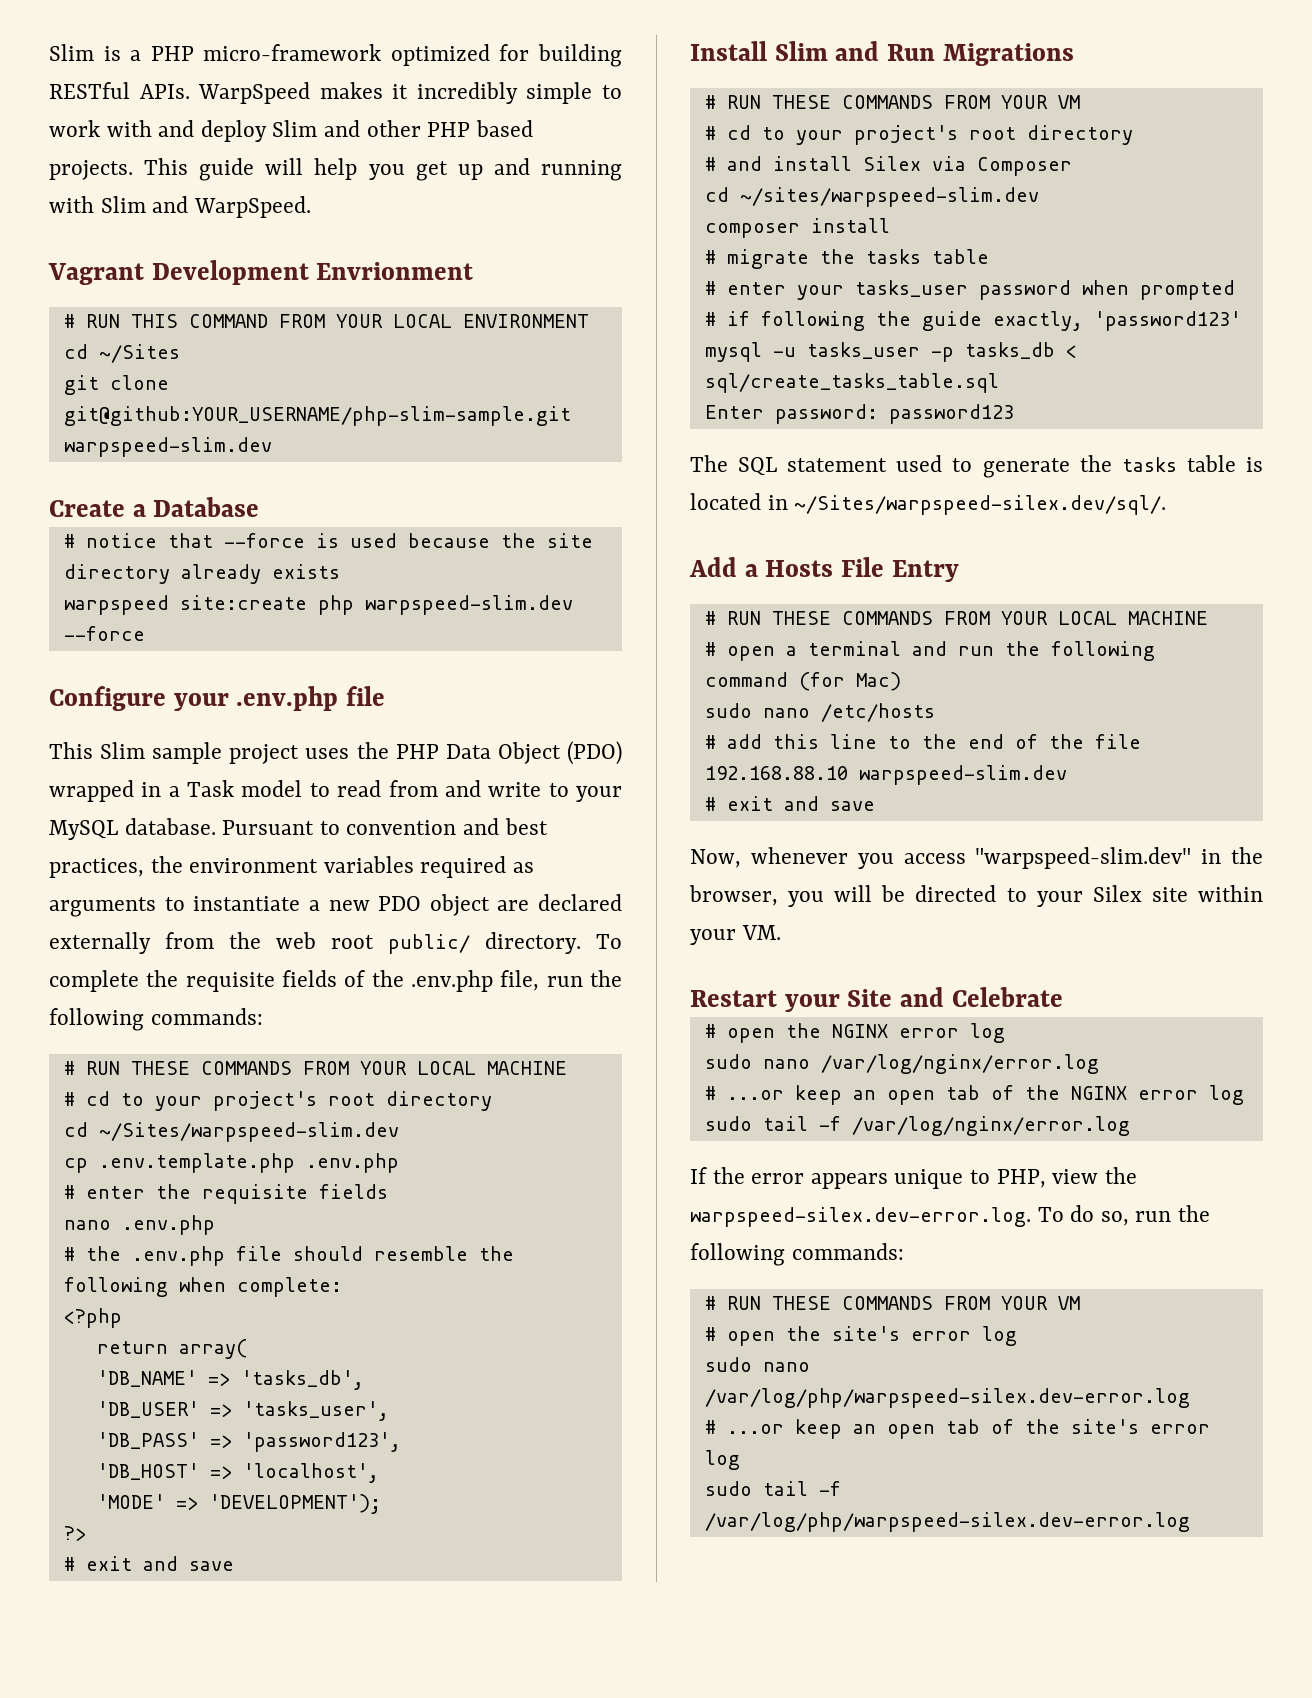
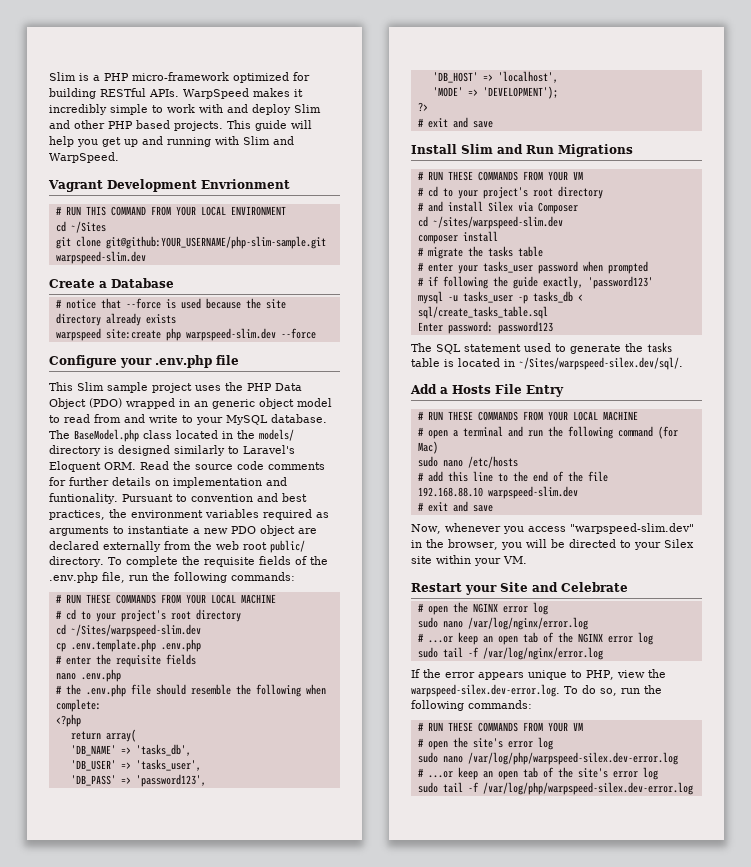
- This Slim sample project uses the PHP Data Object (PDO) wrapped in a Task model to read from and write to your MySQL database.
+ This Slim sample project uses the PHP Data Object (PDO) wrapped in an generic object model to read from and write to your MySQL database.
+ The BaseModel.php class located in the models/ directory is designed similarly to Laravel's Eloquent ORM. Read the source code comments for further details on implementation and funtionality.

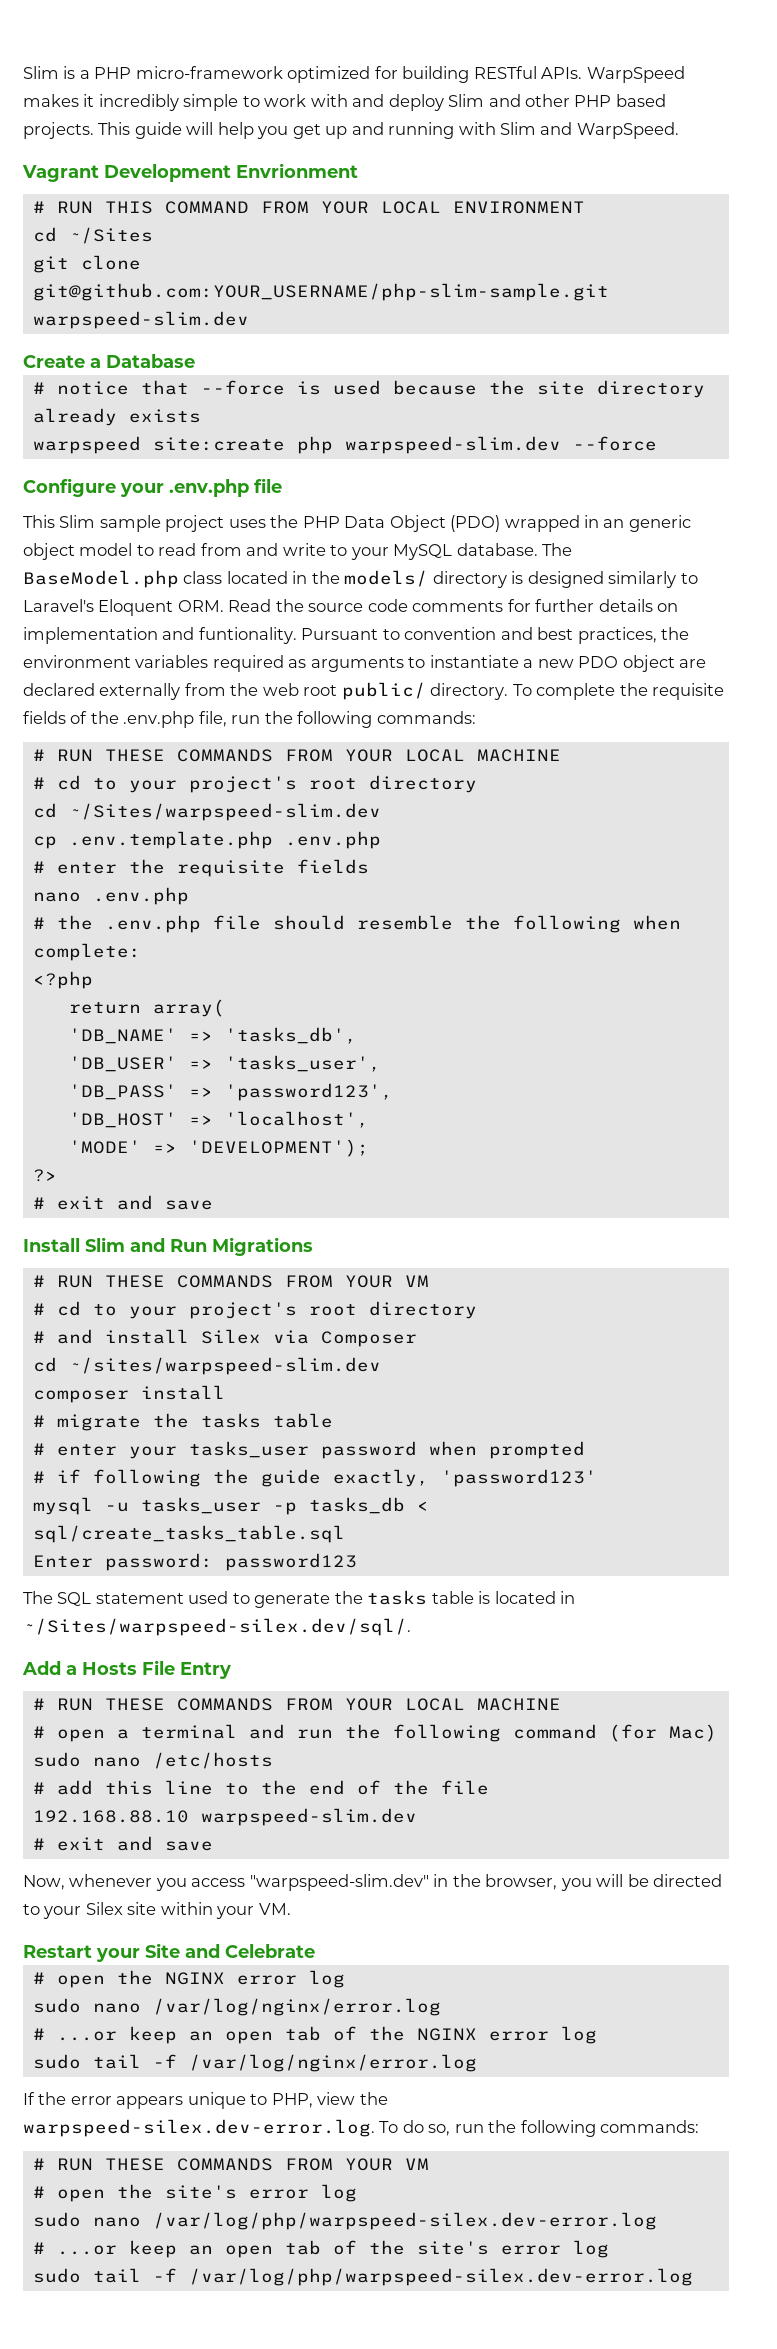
- git clone git@github:YOUR_USERNAME/php-slim-sample.git warpspeed-slim.dev
+ git clone git@github.com:YOUR_USERNAME/php-slim-sample.git warpspeed-slim.dev

